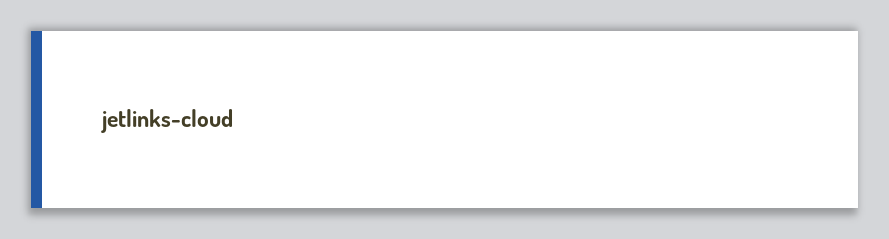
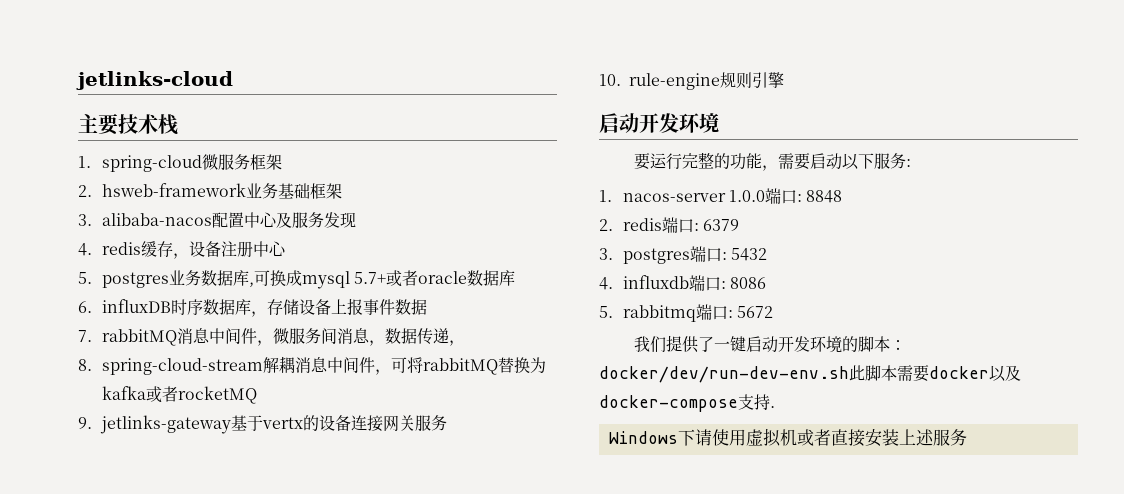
+ 主要技术栈
+ 1. spring-cloud微服务框架
+ 2. hsweb-framework业务基础框架
+ 3. alibaba-nacos配置中心及服务发现
+ 4. redis缓存，设备注册中心
+ 5. postgres业务数据库,可换成mysql 5.7+或者oracle数据库
+ 6. influxDB时序数据库，存储设备上报事件数据
+ 7. rabbitMQ消息中间件，微服务间消息，数据传递，
+ 8. spring-cloud-stream解耦消息中间件，可将rabbitMQ替换为kafka或者rocketMQ
+ 9. jetlinks-gateway基于vertx的设备连接网关服务
+ 10. rule-engine规则引擎
+ 启动开发环境
+ 要运行完整的功能，需要启动以下服务:
+ 1. nacos-server 1.0.0端口: 8848
+ 2. redis端口: 6379
+ 3. postgres端口: 5432
+ 4. influxdb端口: 8086
+ 5. rabbitmq端口: 5672
+ 我们提供了一键启动开发环境的脚本：docker/dev/run-dev-env.sh此脚本需要docker以及docker-compose支持.
+ Windows下请使用虚拟机或者直接安装上述服务

